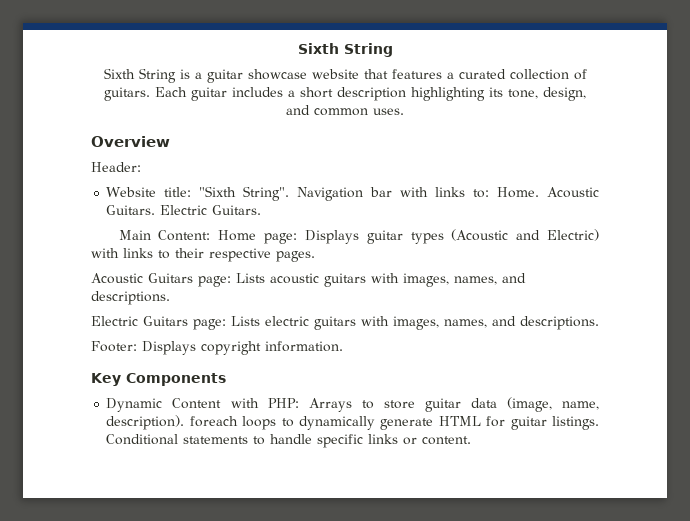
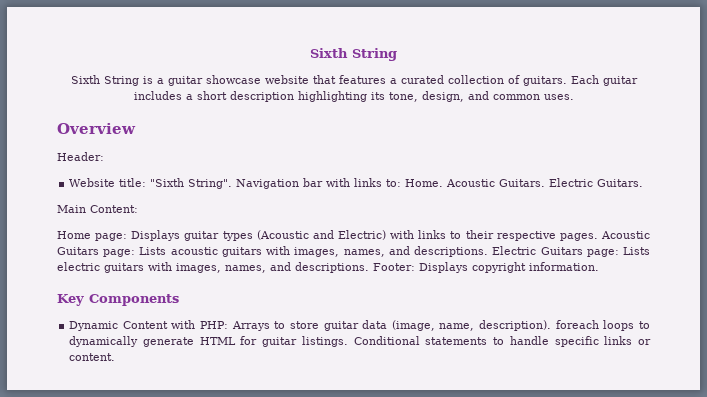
- Main Content: Home page: Displays guitar types (Acoustic and Electric) with links to their respective pages.
- Acoustic Guitars page: Lists acoustic guitars with images, names, and descriptions.
- Electric Guitars page: Lists electric guitars with images, names, and descriptions.
- Footer: Displays copyright information.
+ Main Content:
+ Home page: Displays guitar types (Acoustic and Electric) with links to their respective pages. Acoustic Guitars page: Lists acoustic guitars with images, names, and descriptions. Electric Guitars page: Lists electric guitars with images, names, and descriptions. Footer: Displays copyright information.

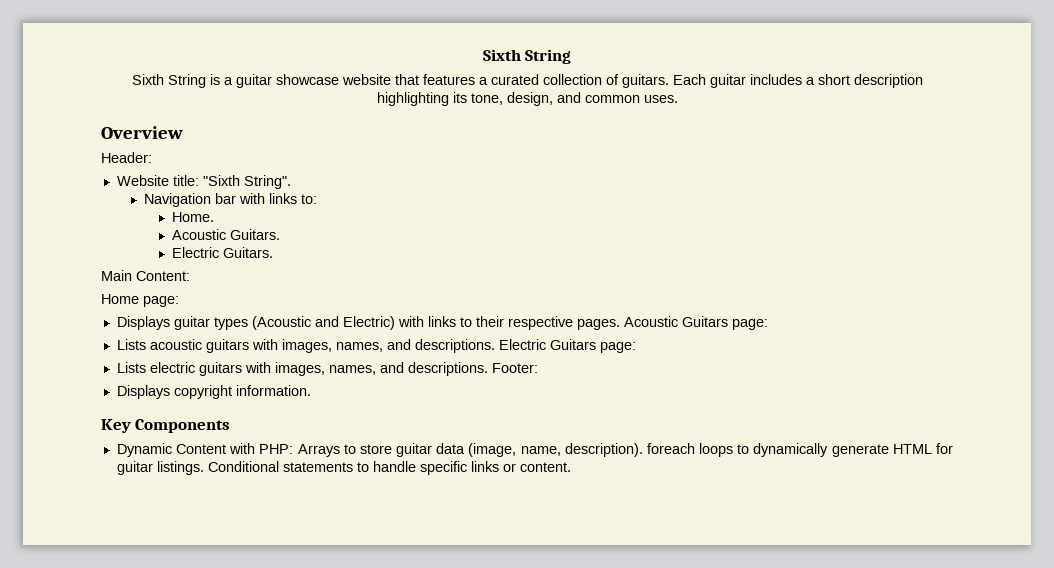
- Website title: "Sixth String". Navigation bar with links to: Home. Acoustic Guitars. Electric Guitars.
+ Website title: "Sixth String".
+ Navigation bar with links to:
+ Home.
+ Acoustic Guitars.
+ Electric Guitars.
- Home page: Displays guitar types (Acoustic and Electric) with links to their respective pages.
+ Home page:
+ Displays guitar types (Acoustic and Electric) with links to their respective pages.
- Acoustic Guitars page: Lists acoustic guitars with images, names, and descriptions.
+ Acoustic Guitars page:
+ Lists acoustic guitars with images, names, and descriptions.
- Electric Guitars page: Lists electric guitars with images, names, and descriptions.
+ Electric Guitars page:
+ Lists electric guitars with images, names, and descriptions.
- Footer: Displays copyright information.
+ Footer:
+ Displays copyright information.

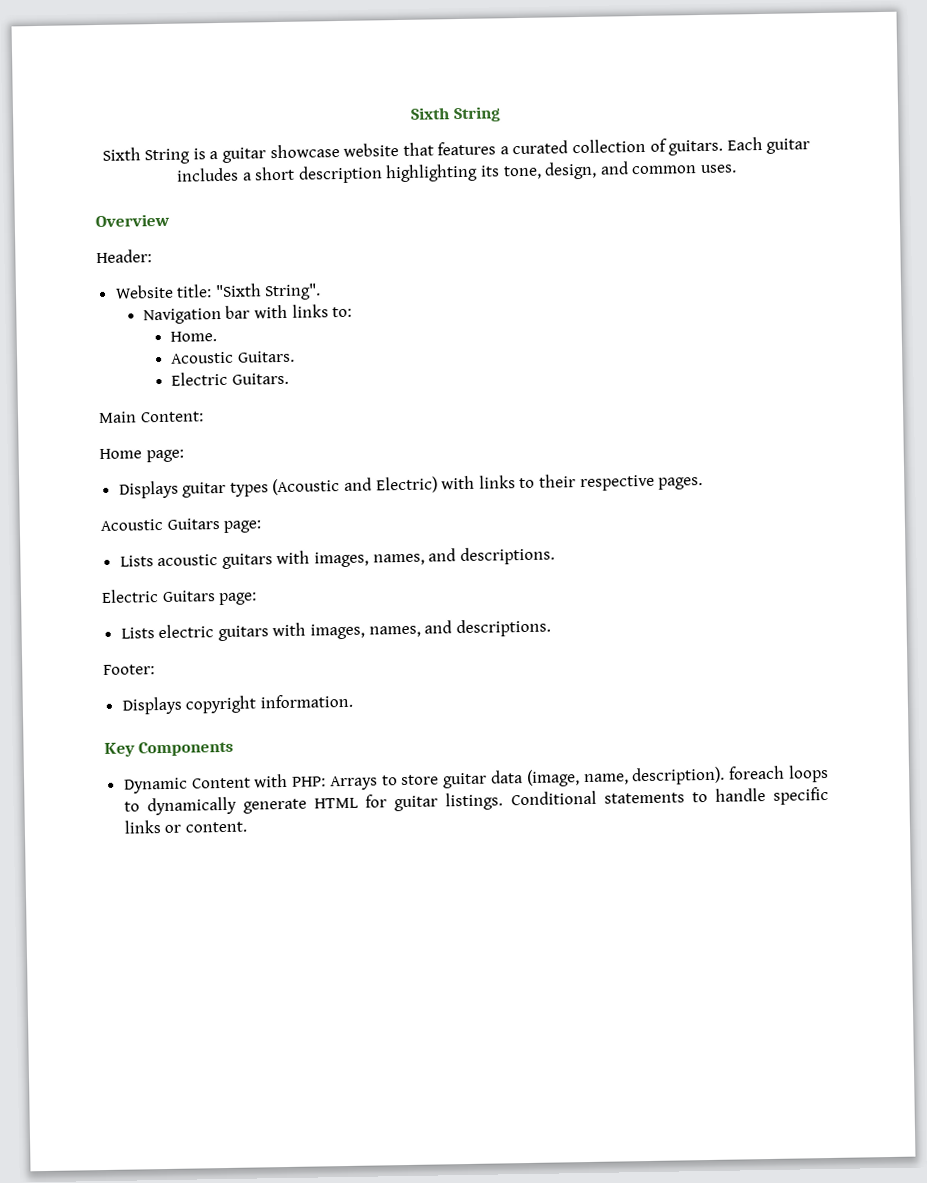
- Displays guitar types (Acoustic and Electric) with links to their respective pages. Acoustic Guitars page:
+ Displays guitar types (Acoustic and Electric) with links to their respective pages.
+ Acoustic Guitars page:
- Lists acoustic guitars with images, names, and descriptions. Electric Guitars page:
+ Lists acoustic guitars with images, names, and descriptions.
+ Electric Guitars page:
- Lists electric guitars with images, names, and descriptions. Footer:
+ Lists electric guitars with images, names, and descriptions.
+ Footer:

